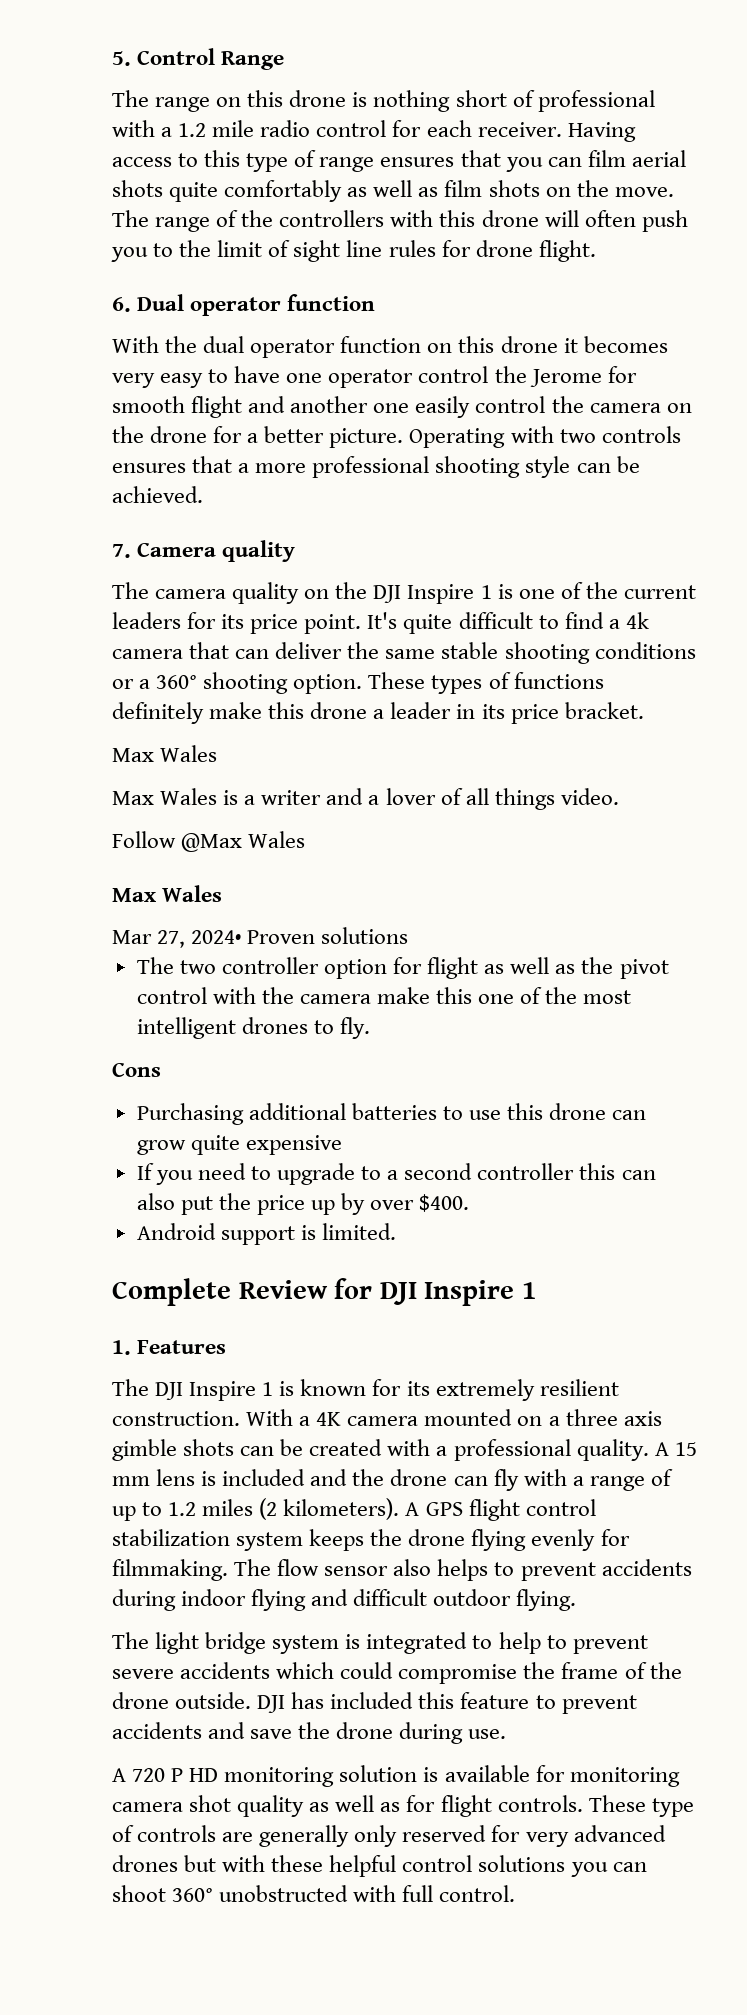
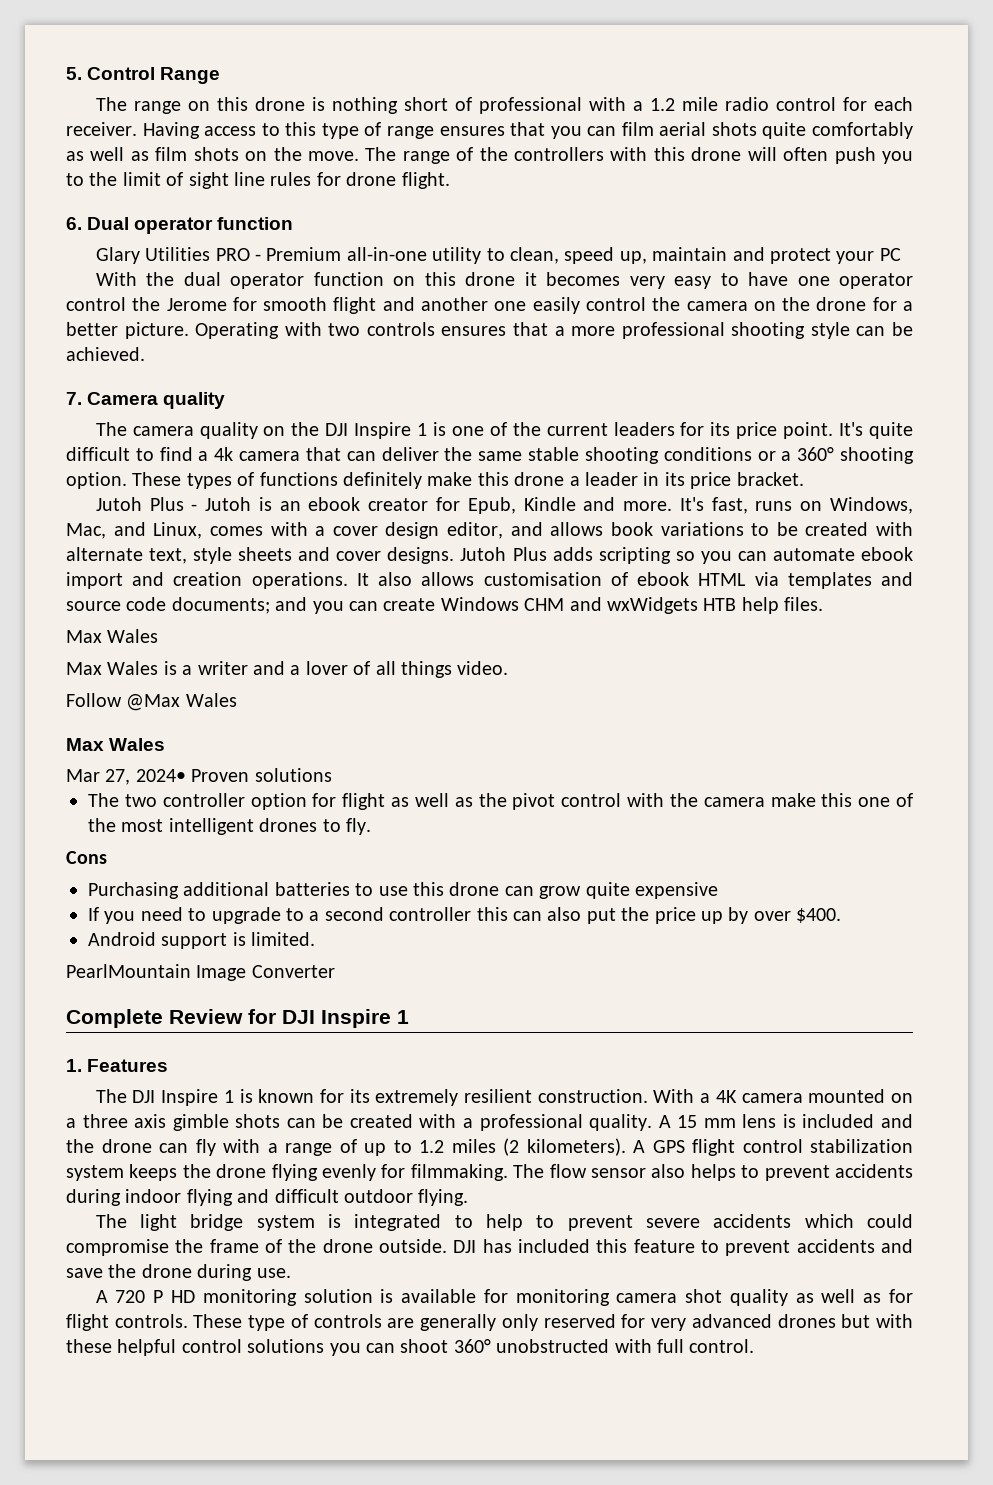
+ Glary Utilities PRO - Premium all-in-one utility to clean, speed up, maintain and protect your PC
+ Jutoh Plus - Jutoh is an ebook creator for Epub, Kindle and more. It's fast, runs on Windows, Mac, and Linux, comes with a cover design editor, and allows book variations to be created with alternate text, style sheets and cover designs. Jutoh Plus adds scripting so you can automate ebook import and creation operations. It also allows customisation of ebook HTML via templates and source code documents; and you can create Windows CHM and wxWidgets HTB help files.
+ PearlMountain Image Converter

